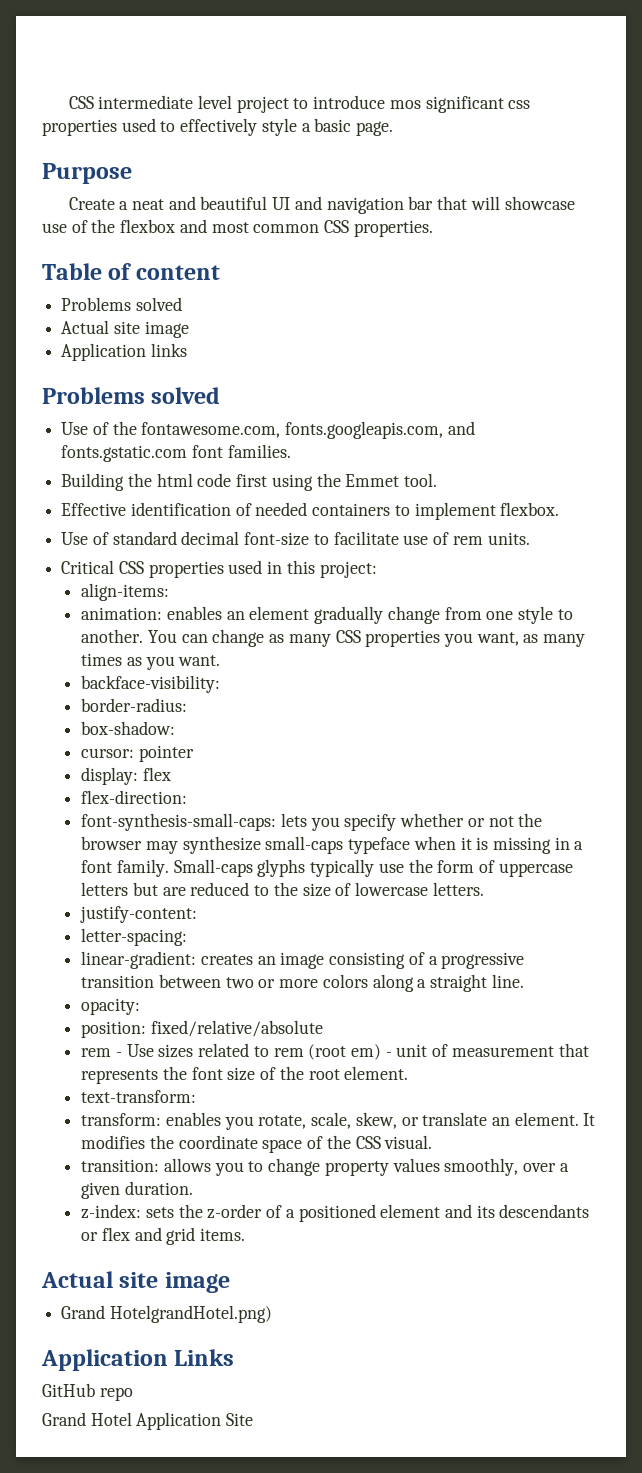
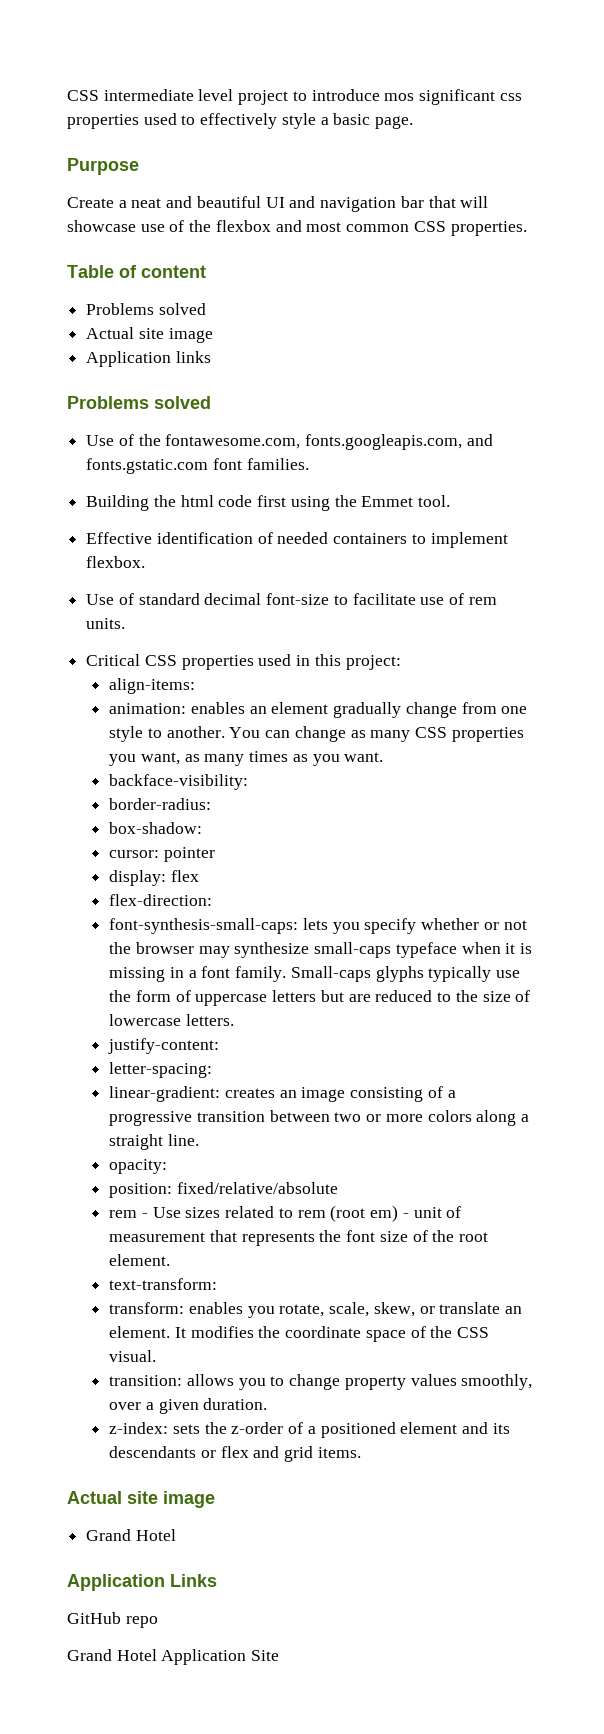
  z-index: sets the z-order of a positioned element and its descendants or flex and grid items.
  Actual site image
- Grand HotelgrandHotel.png)
+ Grand Hotel

